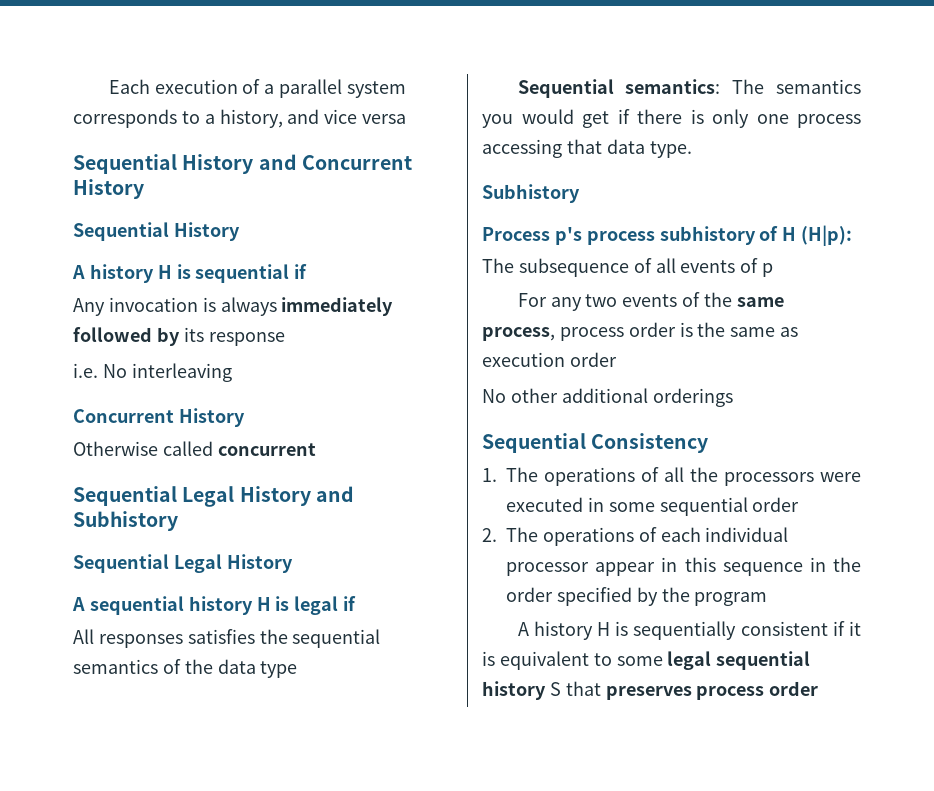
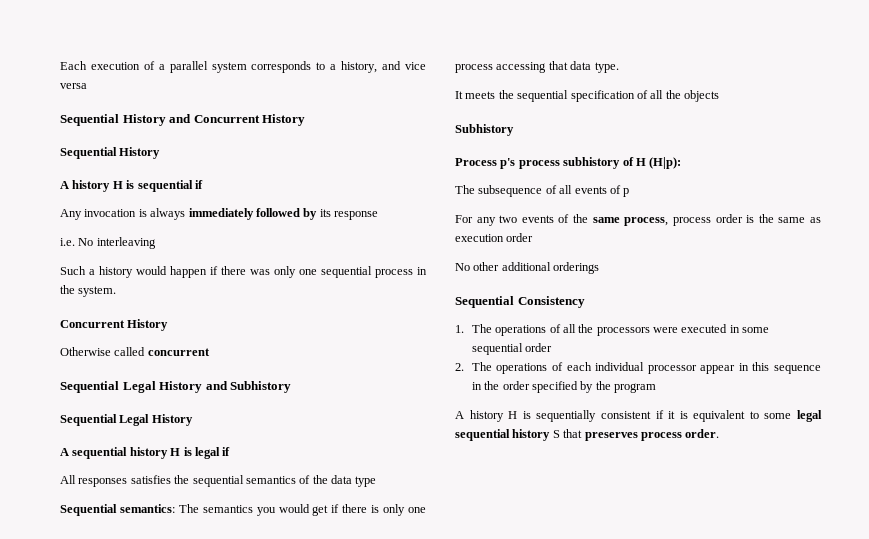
+ Such a history would happen if there was only one sequential process in the system.
+ It meets the sequential specification of all the objects
- A history H is sequentially consistent if it is equivalent to some legal sequential history S that preserves process order
+ A history H is sequentially consistent if it is equivalent to some legal sequential history S that preserves process order.

